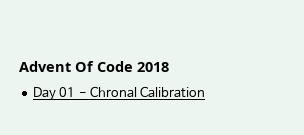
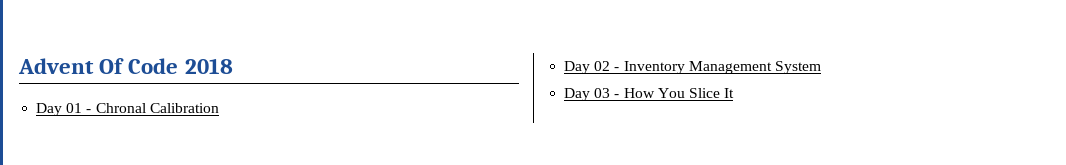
+ Day 02 - Inventory Management System
+ Day 03 - How You Slice It

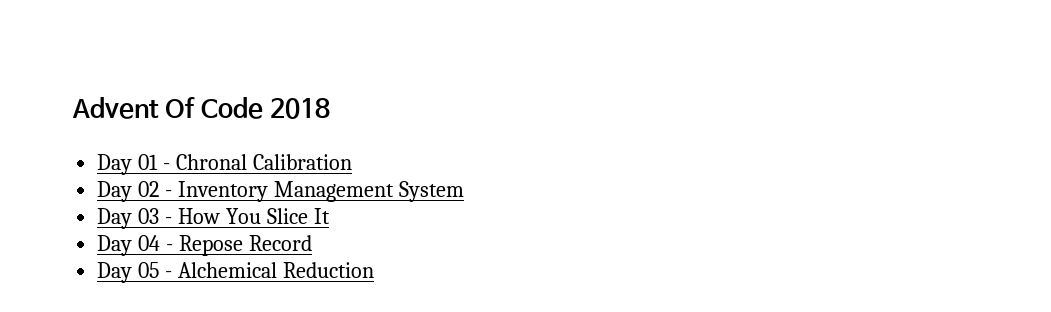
+ Day 04 - Repose Record
+ Day 05 - Alchemical Reduction

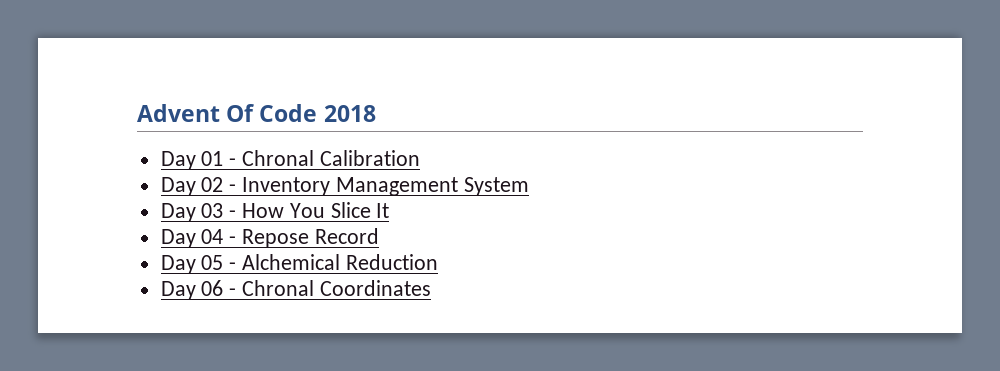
+ Day 06 - Chronal Coordinates

